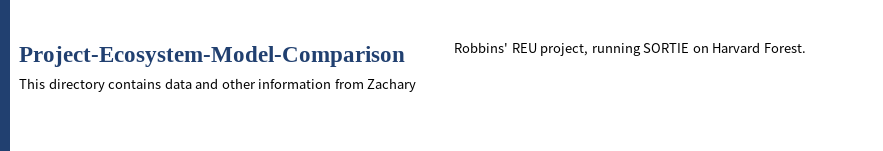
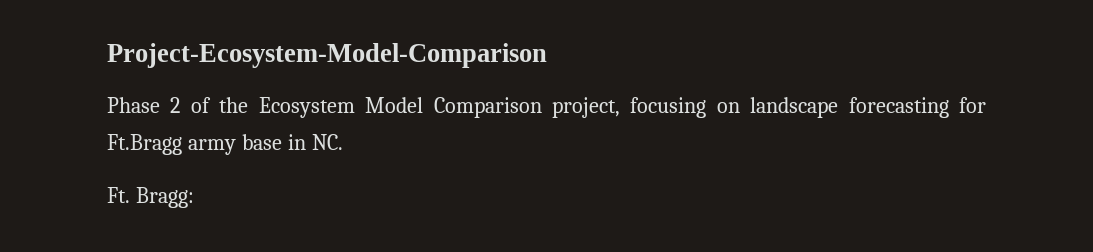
- This directory contains data and other information from Zachary Robbins' REU project, running SORTIE on Harvard Forest.
+ Phase 2 of the Ecosystem Model Comparison project, focusing on landscape forecasting for Ft.Bragg army base in NC.
+ Ft. Bragg:

